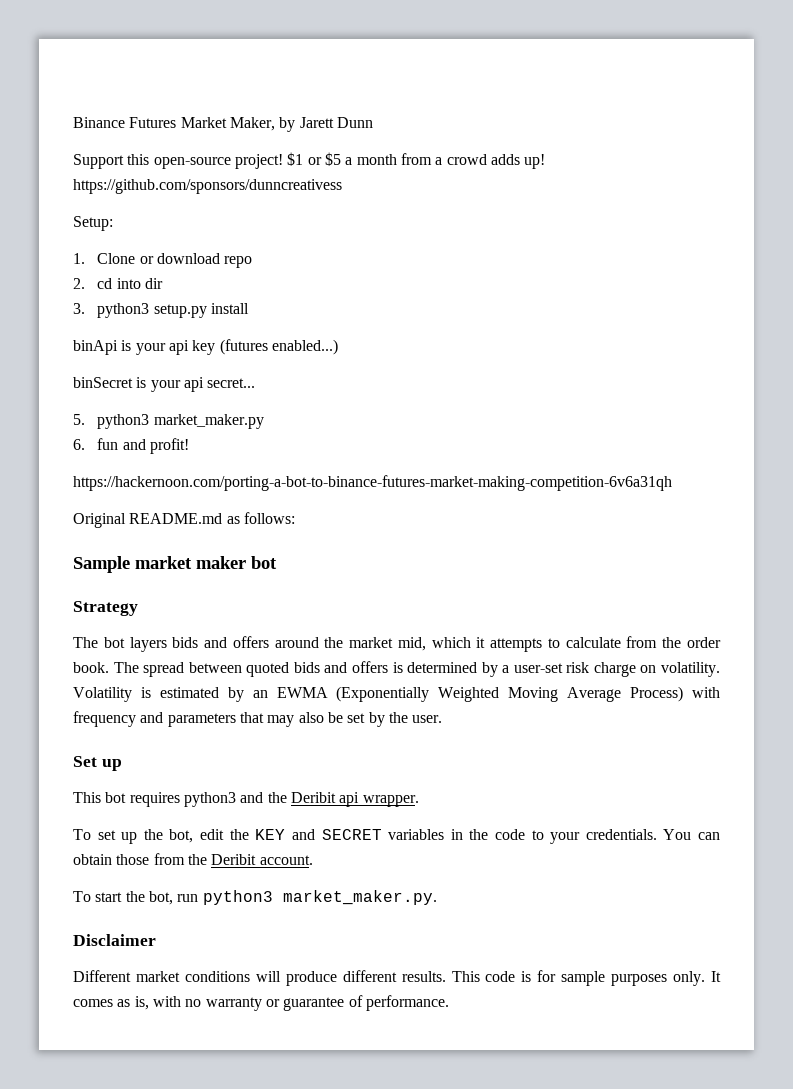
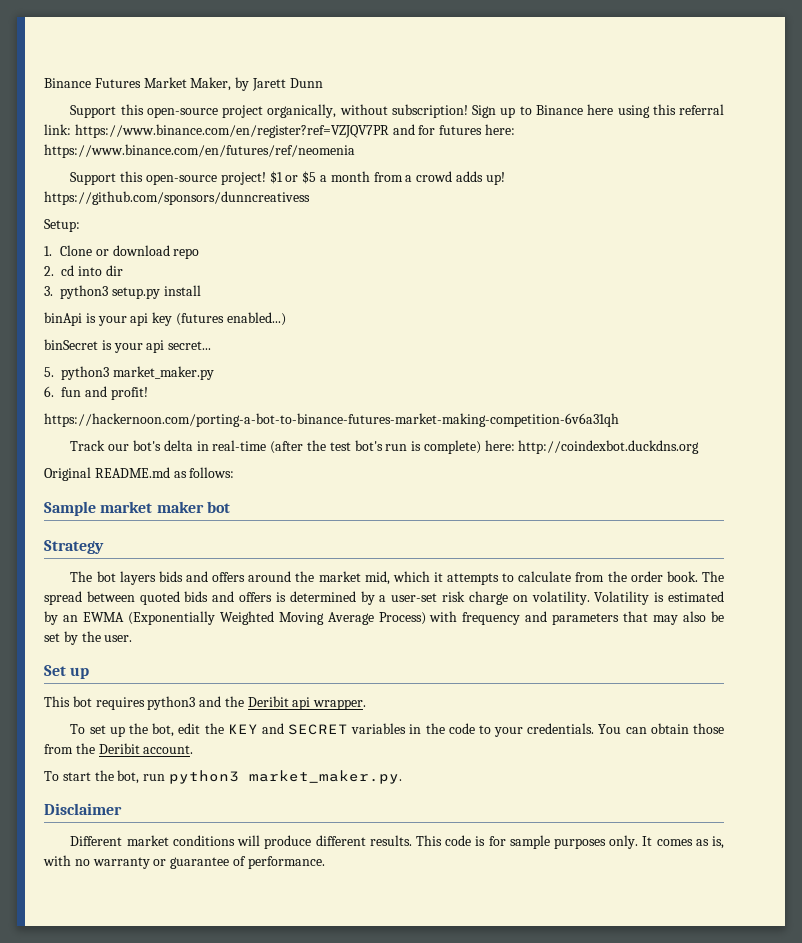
+ Support this open-source project organically, without subscription! Sign up to Binance here using this referral link: https://www.binance.com/en/register?ref=VZJQV7PR and for futures here: https://www.binance.com/en/futures/ref/neomenia
+ Track our bot's delta in real-time (after the test bot's run is complete) here: http://coindexbot.duckdns.org

